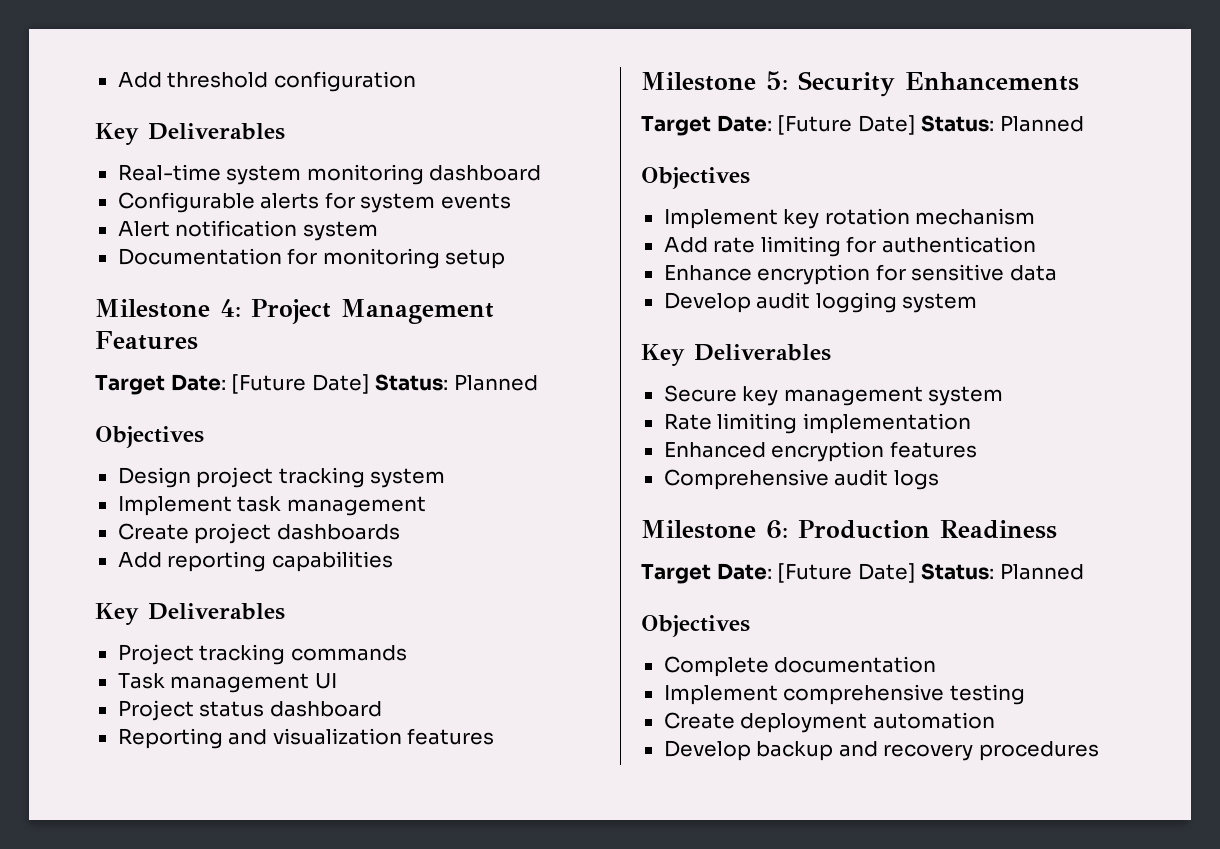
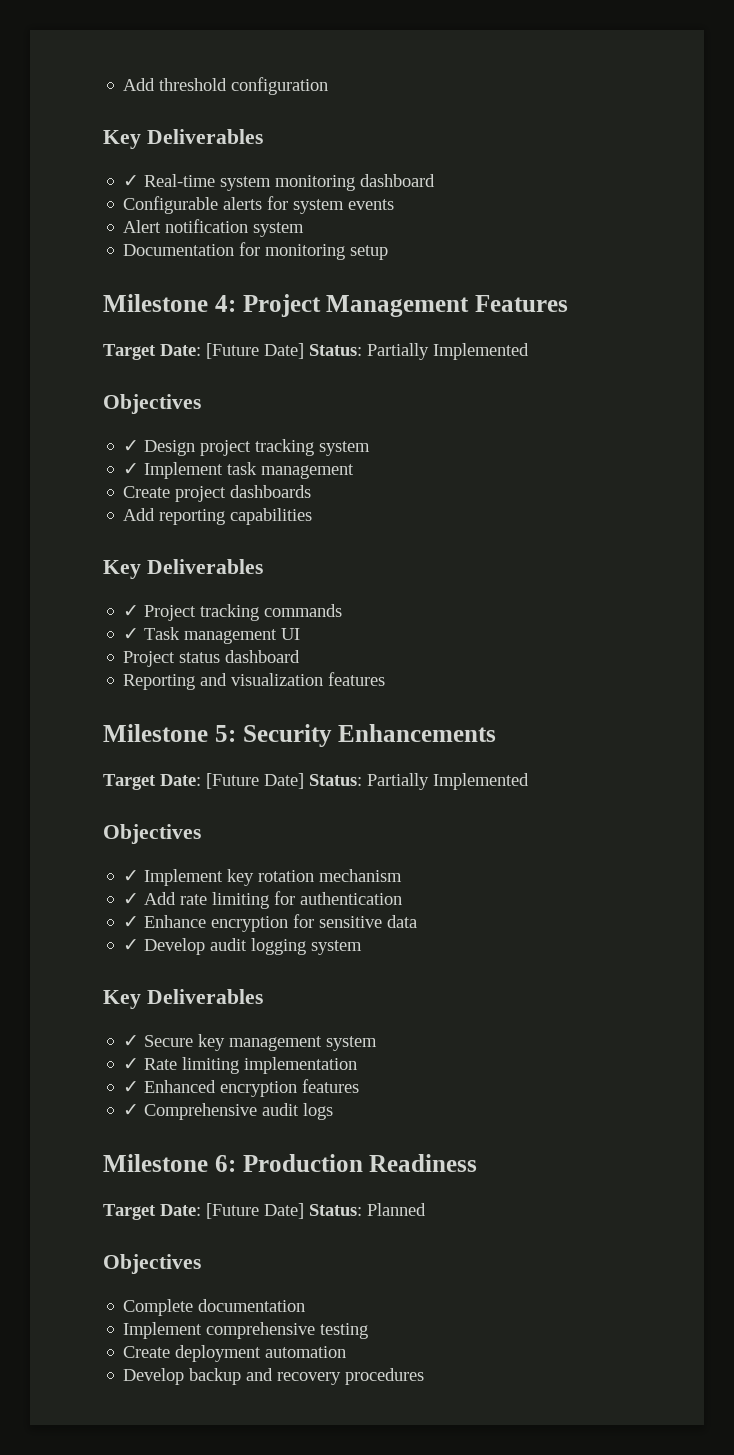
- Real-time system monitoring dashboard
+ ✓ Real-time system monitoring dashboard
  Milestone 4: Project Management Features
- Target Date: [Future Date] Status: Planned
+ Target Date: [Future Date] Status: Partially Implemented
  Objectives
- Design project tracking system
+ ✓ Design project tracking system
- Implement task management
+ ✓ Implement task management
- Project tracking commands
+ ✓ Project tracking commands
- Task management UI
+ ✓ Task management UI
  Milestone 5: Security Enhancements
- Target Date: [Future Date] Status: Planned
+ Target Date: [Future Date] Status: Partially Implemented
  Objectives
- Implement key rotation mechanism
+ ✓ Implement key rotation mechanism
- Add rate limiting for authentication
+ ✓ Add rate limiting for authentication
- Enhance encryption for sensitive data
+ ✓ Enhance encryption for sensitive data
- Develop audit logging system
+ ✓ Develop audit logging system
- Secure key management system
+ ✓ Secure key management system
- Rate limiting implementation
+ ✓ Rate limiting implementation
- Enhanced encryption features
+ ✓ Enhanced encryption features
- Comprehensive audit logs
+ ✓ Comprehensive audit logs

